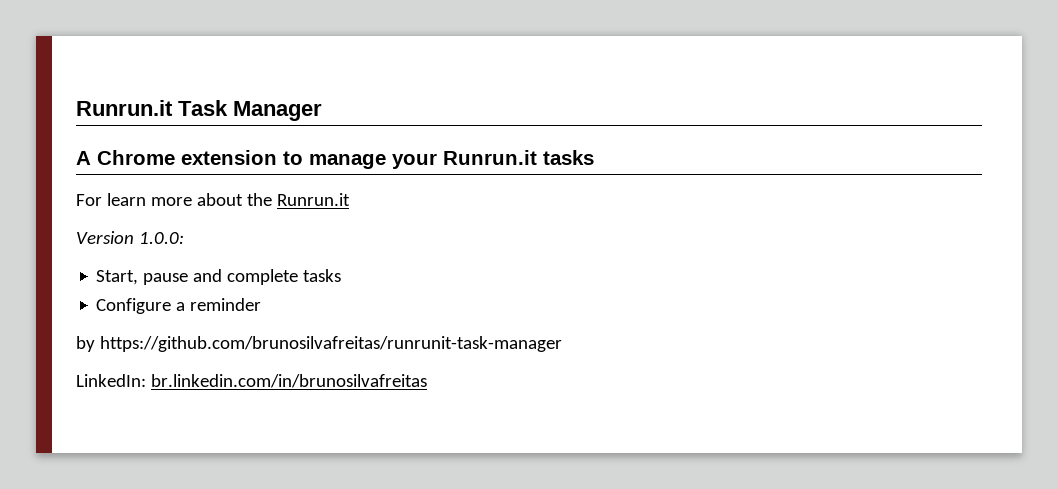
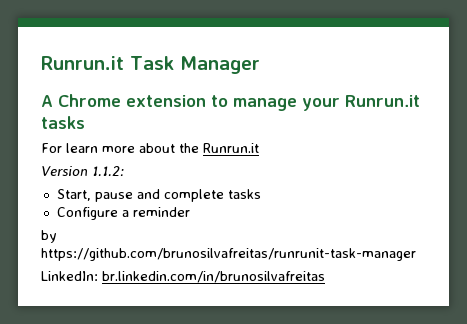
- Version 1.0.0:
+ Version 1.1.2:

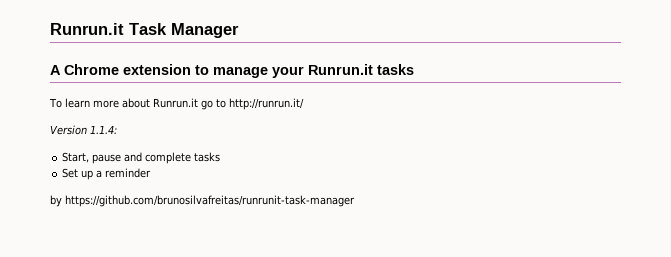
- For learn more about the Runrun.it
+ To learn more about Runrun.it go to http://runrun.it/
- Version 1.1.2:
+ Version 1.1.4:
- Configure a reminder
+ Set up a reminder
- LinkedIn: br.linkedin.com/in/brunosilvafreitas

